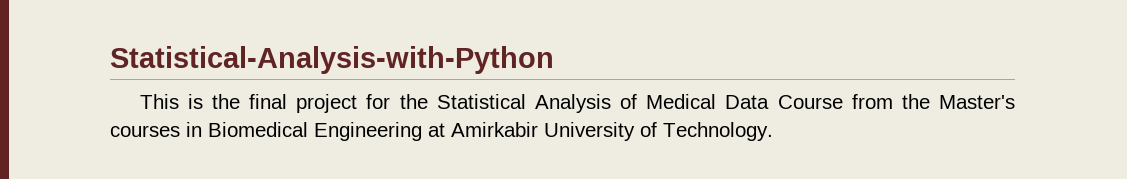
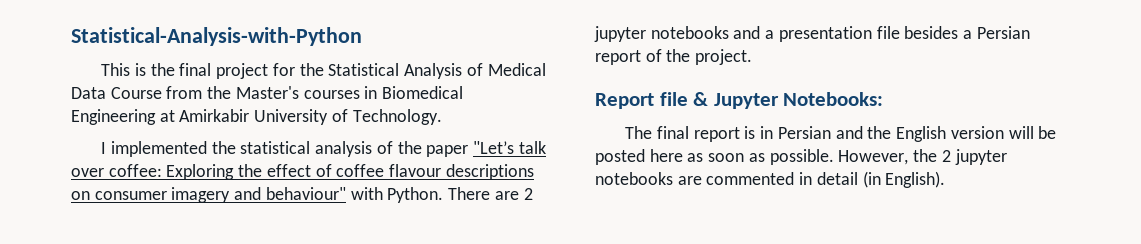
+ I implemented the statistical analysis of the paper "Let’s talk over coffee: Exploring the effect of coffee flavour descriptions on consumer imagery and behaviour" with Python. There are 2 jupyter notebooks and a presentation file besides a Persian report of the project.
+ Report file & Jupyter Notebooks:
+ The final report is in Persian and the English version will be posted here as soon as possible. However, the 2 jupyter notebooks are commented in detail (in English).

